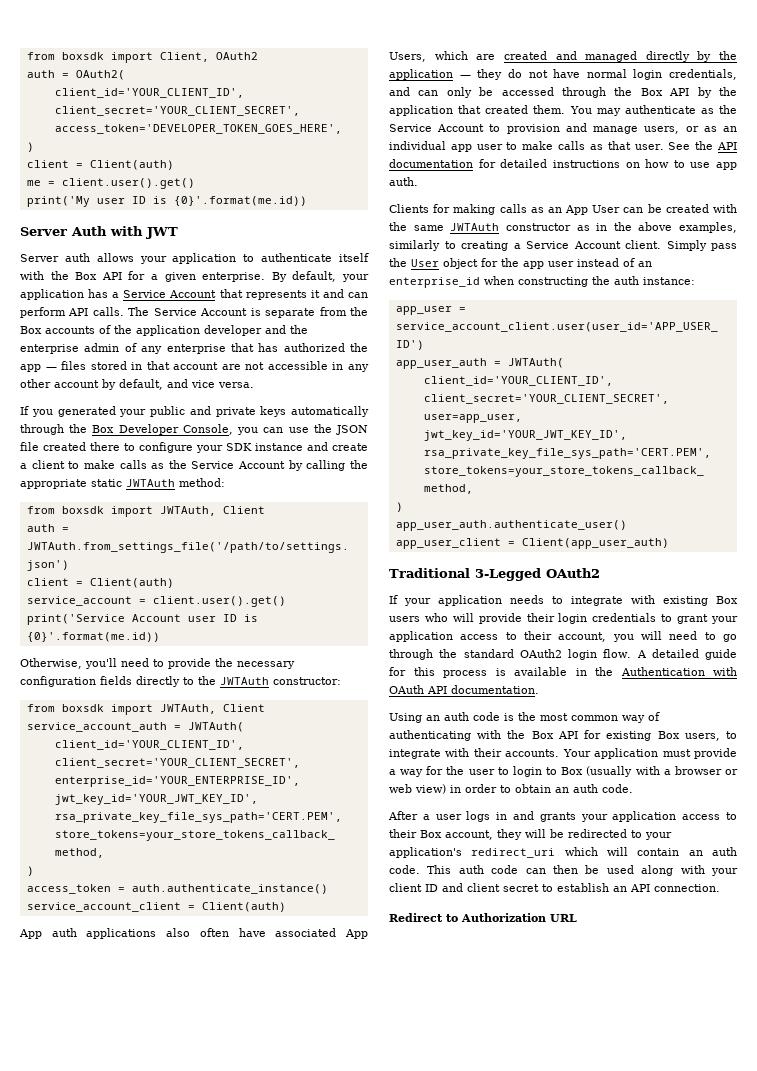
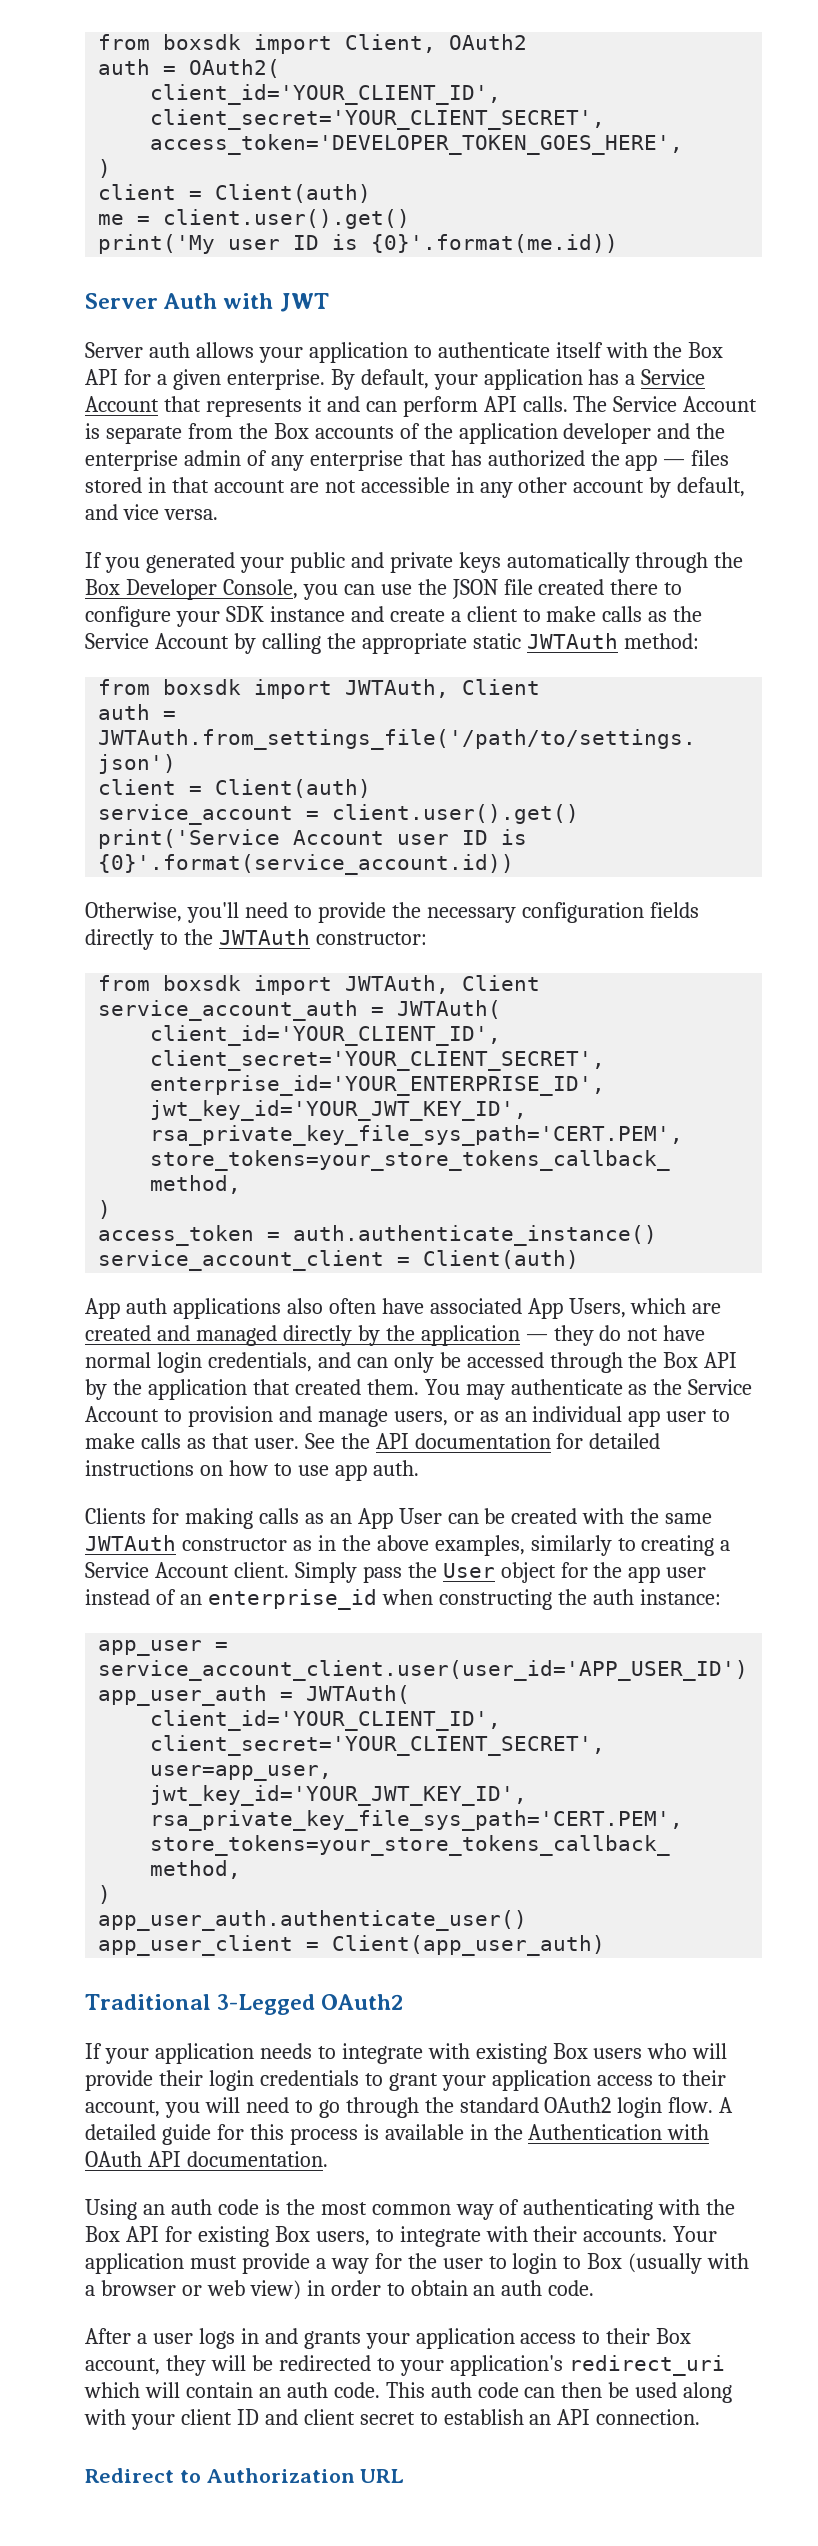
- print('Service Account user ID is {0}'.format(me.id))
+ print('Service Account user ID is {0}'.format(service_account.id))

